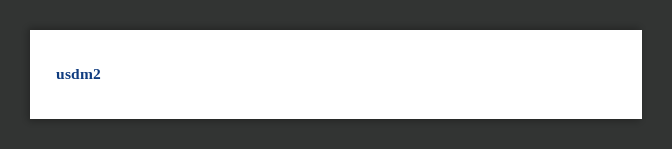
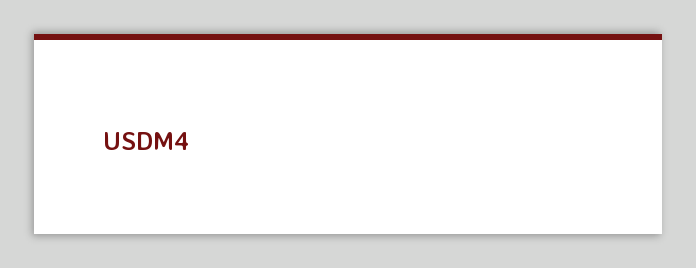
- usdm2
+ USDM4

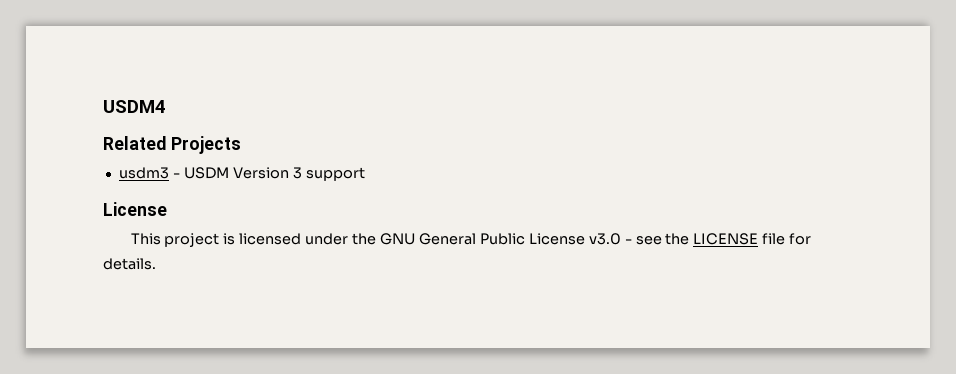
+ Related Projects
+ usdm3 - USDM Version 3 support
+ License
+ This project is licensed under the GNU General Public License v3.0 - see the LICENSE file for details.

